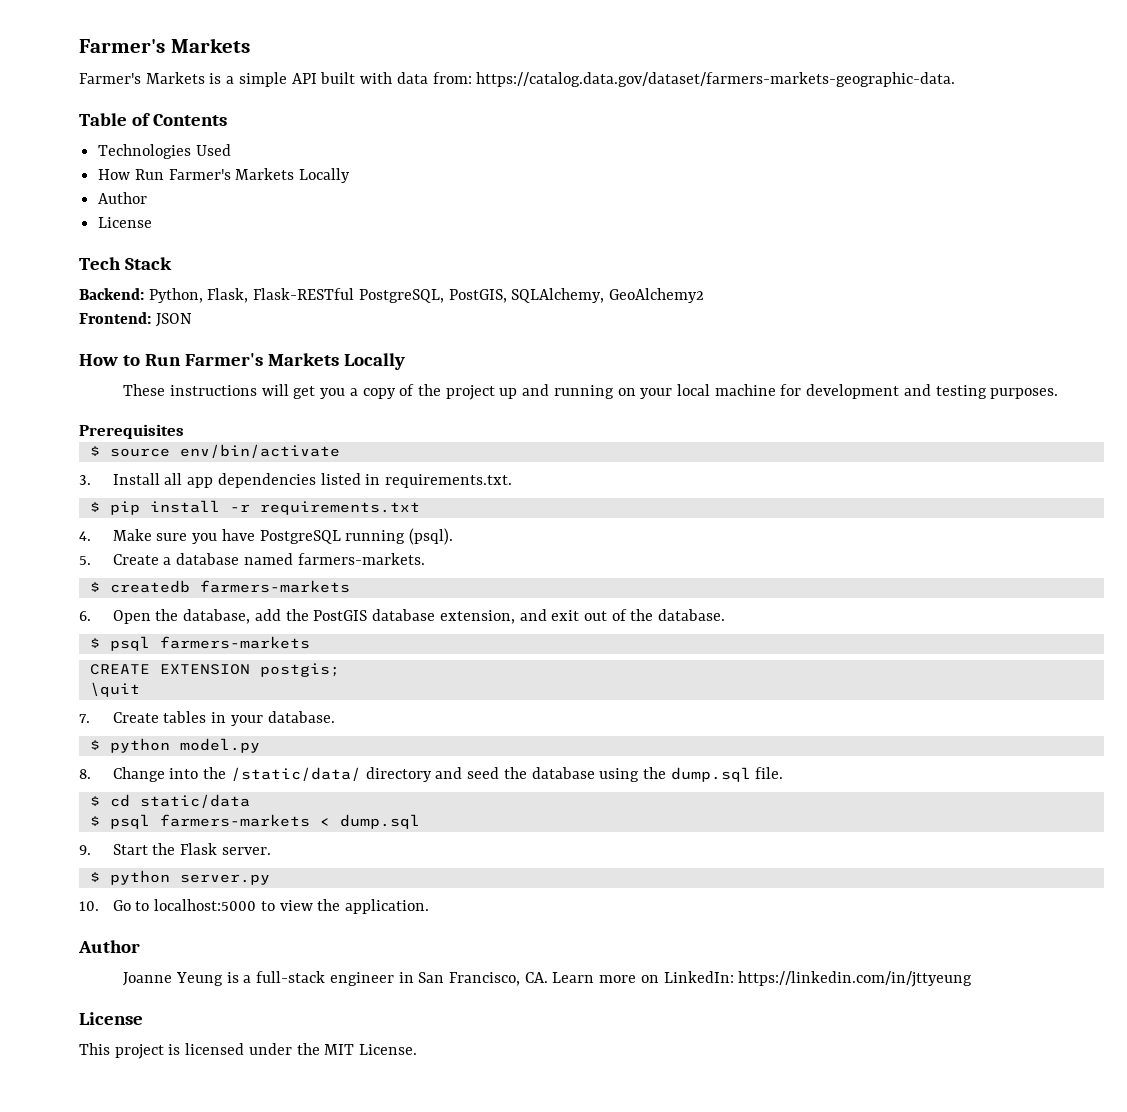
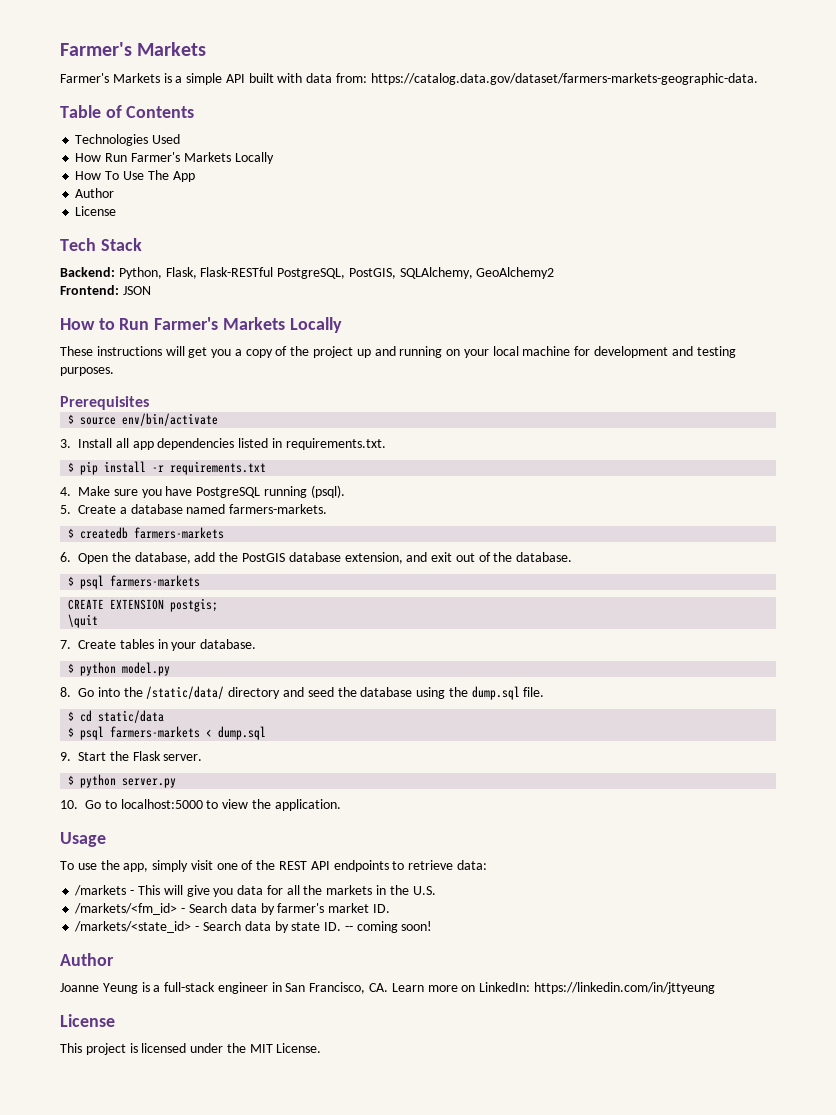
+ How To Use The App
- 8. Change into the /static/data/ directory and seed the database using the dump.sql file.
+ 8. Go into the /static/data/ directory and seed the database using the dump.sql file.
+ Usage
+ To use the app, simply visit one of the REST API endpoints to retrieve data:
+ /markets - This will give you data for all the markets in the U.S.
+ /markets/<fm_id> - Search data by farmer's market ID.
+ /markets/<state_id> - Search data by state ID. -- coming soon!

